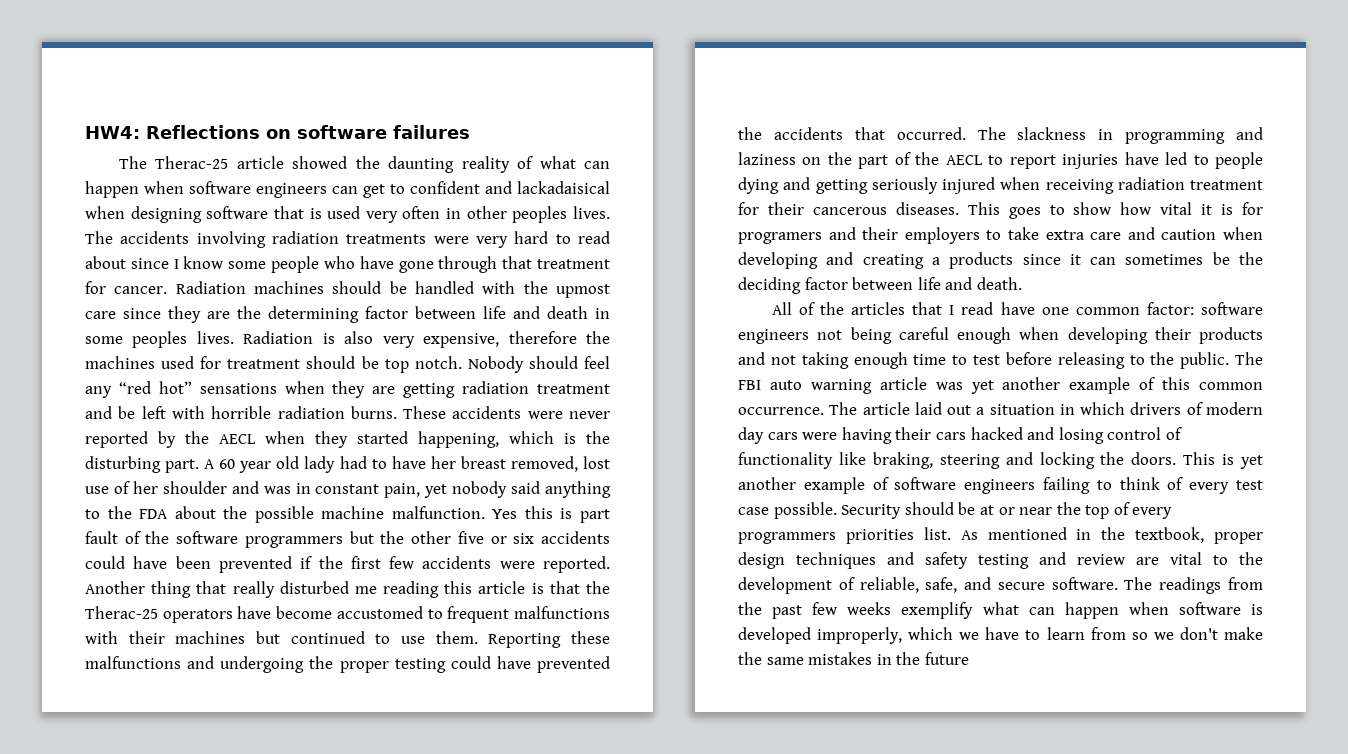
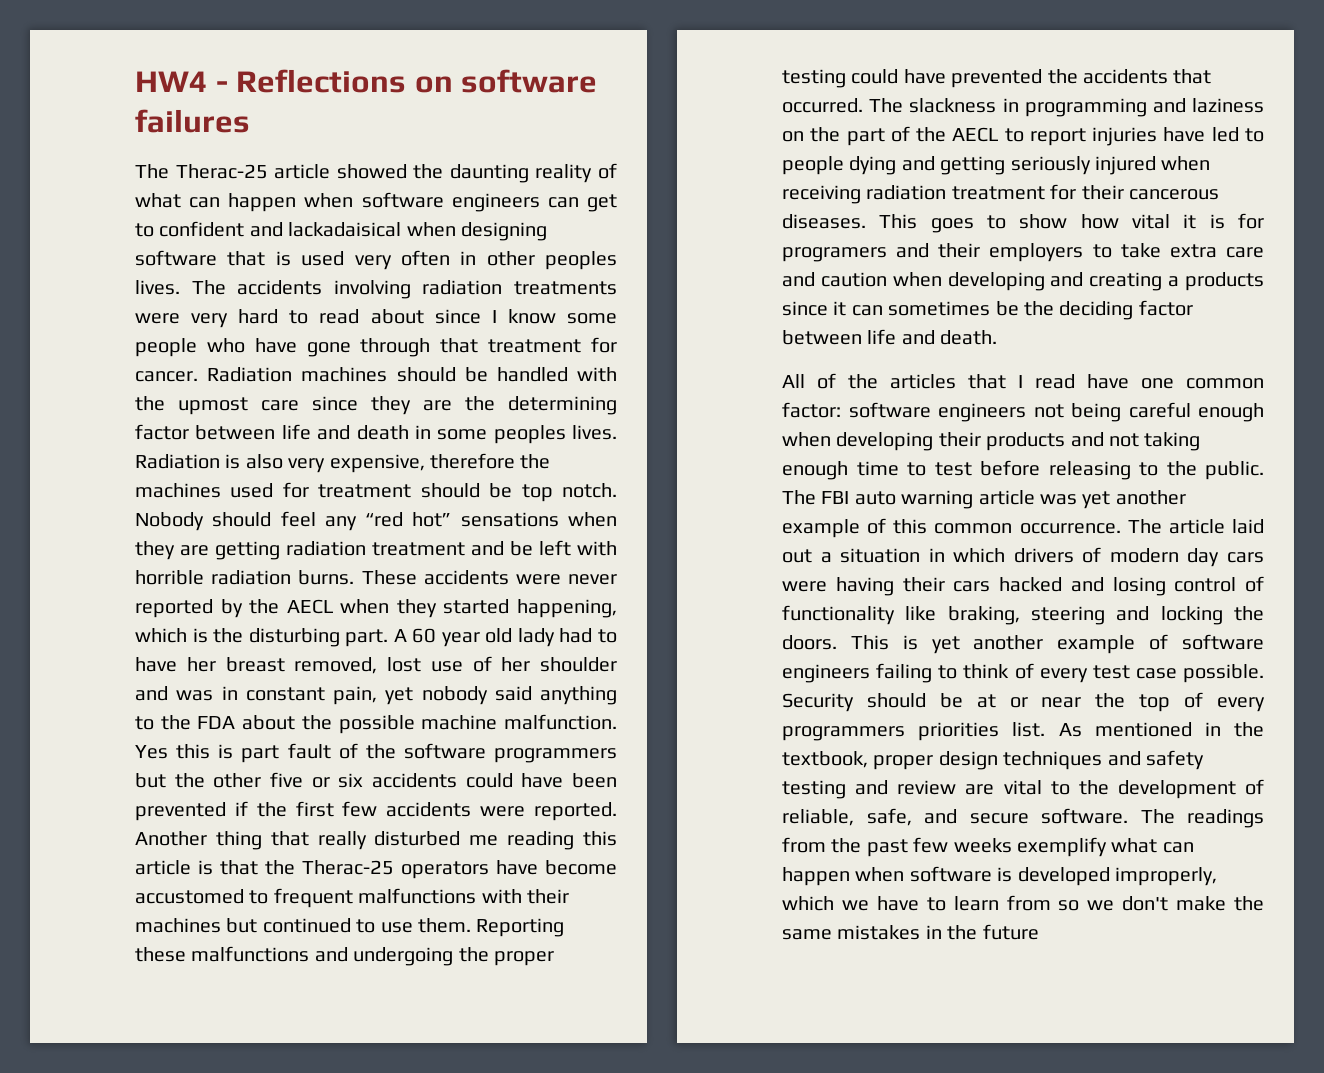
- HW4: Reflections on software failures
+ HW4 - Reflections on software failures

